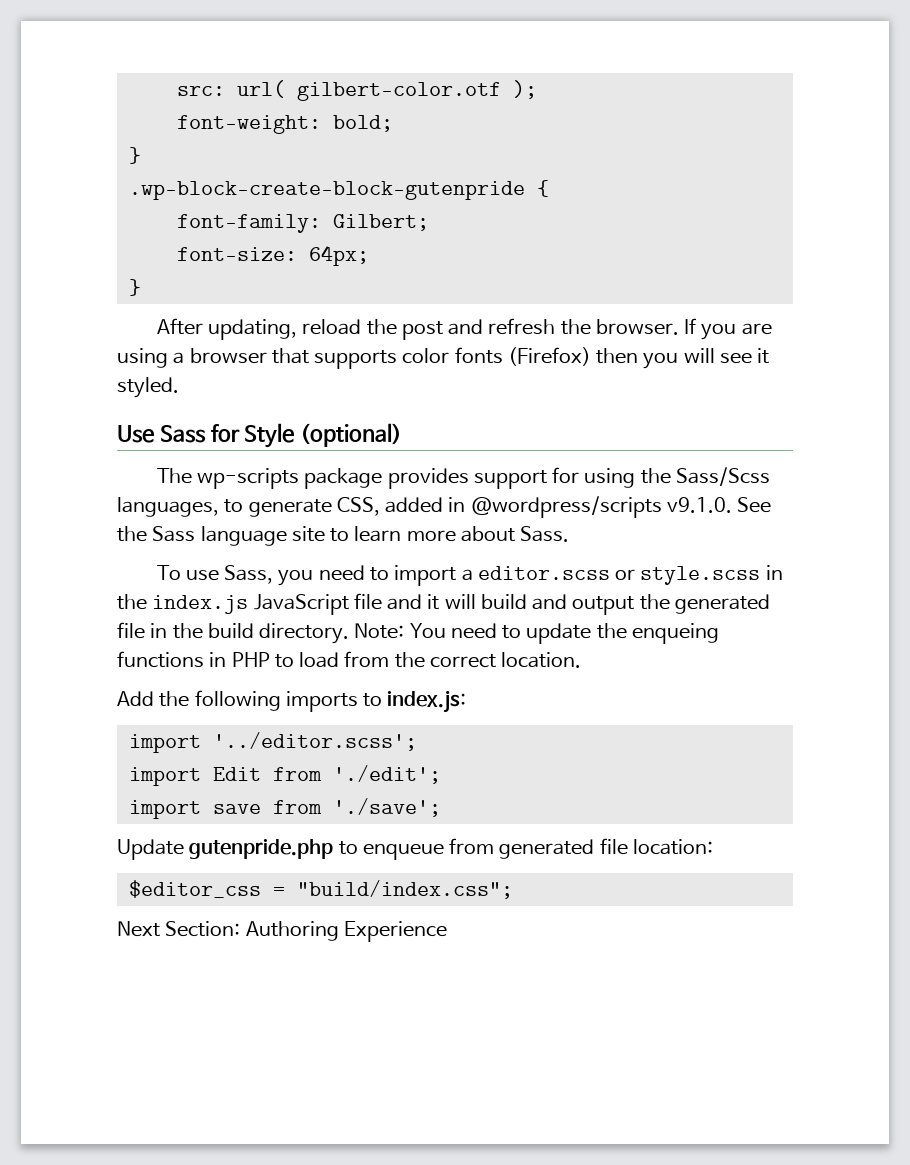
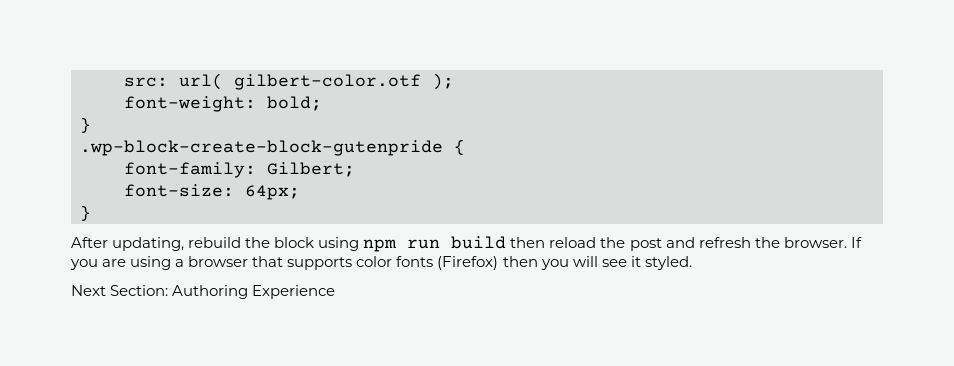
- After updating, reload the post and refresh the browser.
+ After updating, rebuild the block using npm run build then reload the post and refresh the browser.
- Use Sass for Style (optional)
- The wp-scripts package provides support for using the Sass/Scss languages, to generate CSS, added in @wordpress/scripts v9.1.0. See the Sass language site to learn more about Sass.
- To use Sass, you need to import a editor.scss or style.scss in the index.js JavaScript file and it will build and output the generated file in the build directory. Note: You need to update the enqueing functions in PHP to load from the correct location.
- Add the following imports to index.js:
- import '../editor.scss';
- import Edit from './edit';
- import save from './save';
- Update gutenpride.php to enqueue from generated file location:
- $editor_css = "build/index.css";

